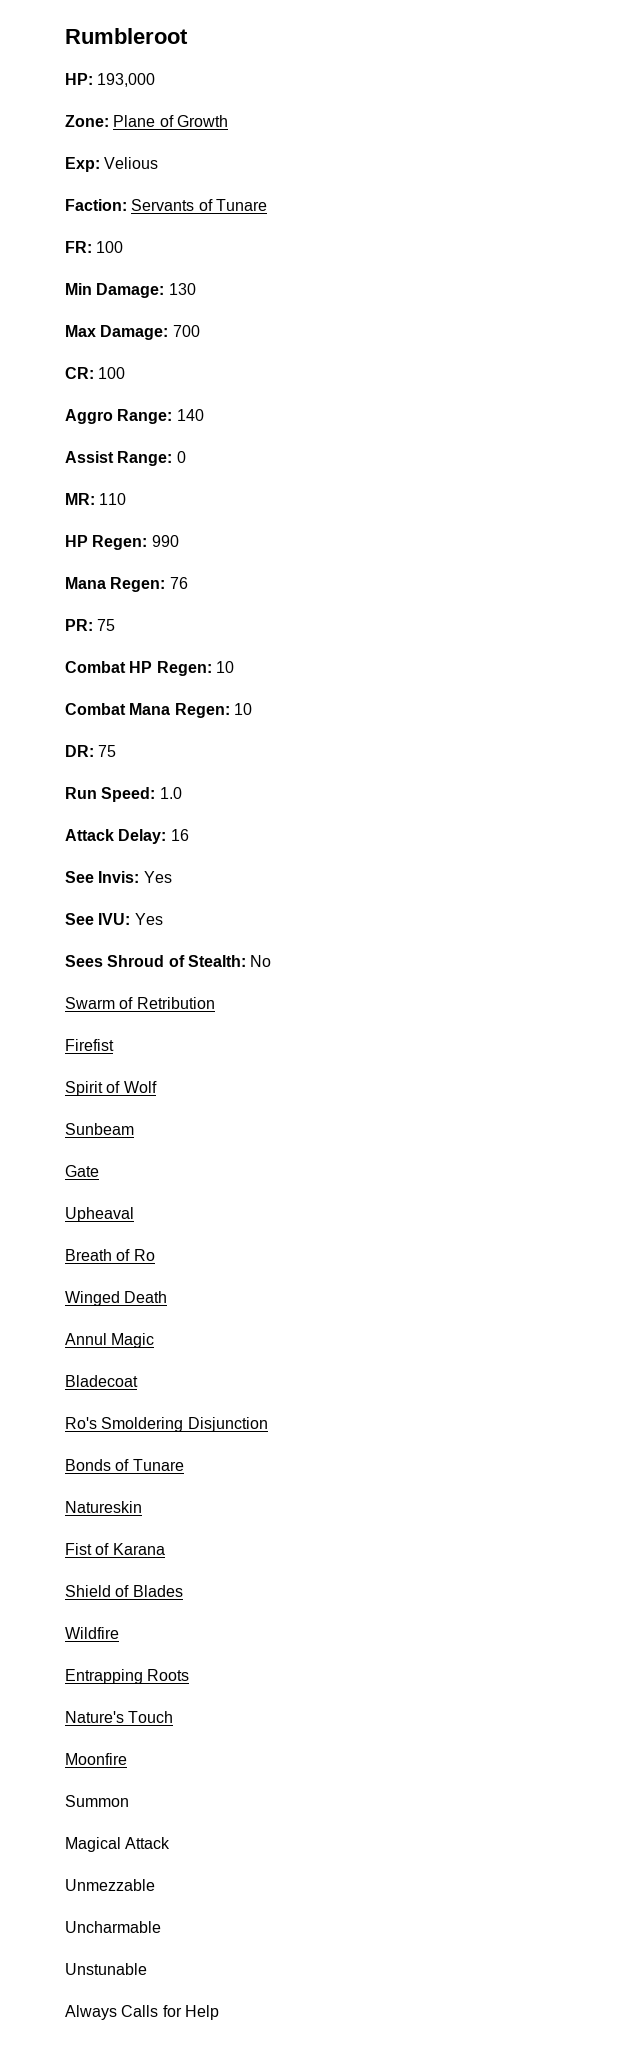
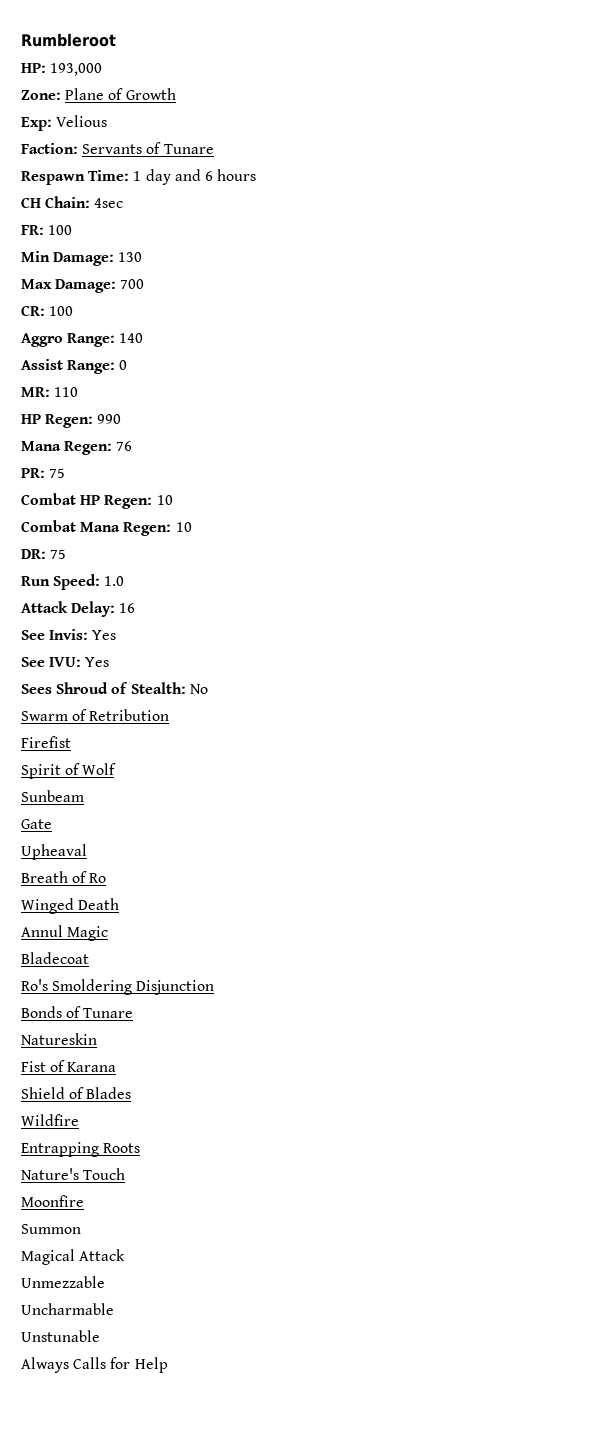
+ Respawn Time: 1 day and 6 hours
+ CH Chain: 4sec

